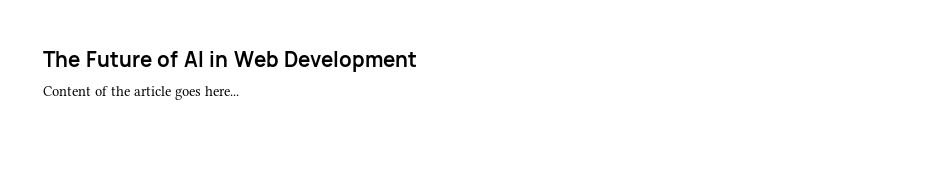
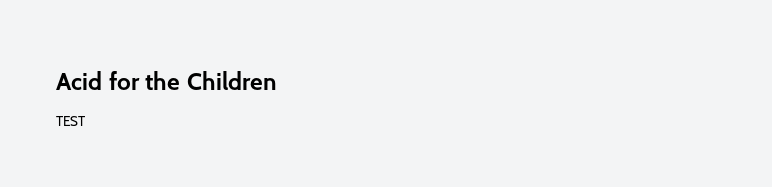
- The Future of AI in Web Development
- Content of the article goes here...
+ Acid for the Children
+ TEST

